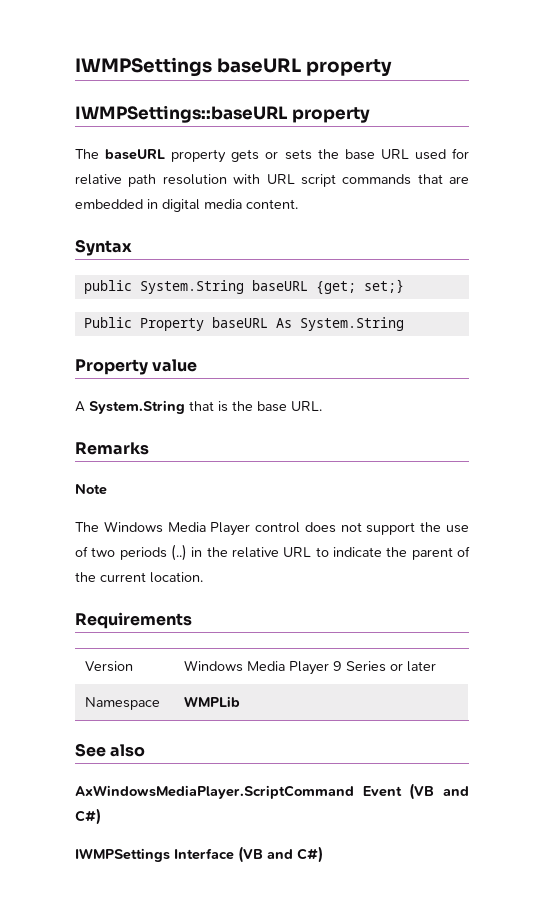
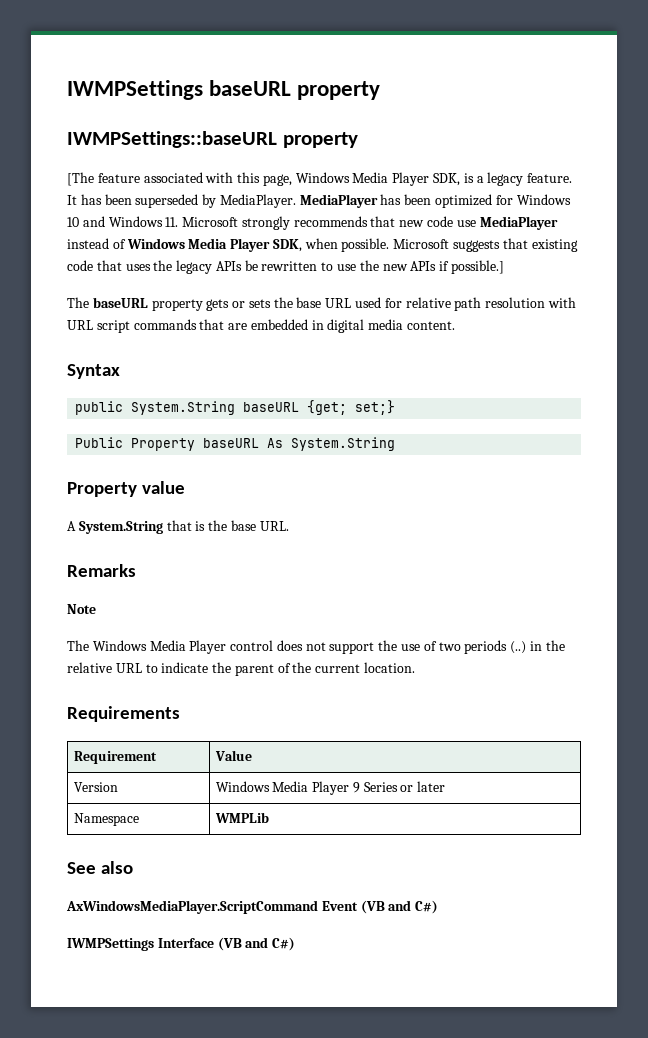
+ [The feature associated with this page, Windows Media Player SDK, is a legacy feature. It has been superseded by MediaPlayer. MediaPlayer has been optimized for Windows 10 and Windows 11. Microsoft strongly recommends that new code use MediaPlayer instead of Windows Media Player SDK, when possible. Microsoft suggests that existing code that uses the legacy APIs be rewritten to use the new APIs if possible.]
+ Requirement | Value

